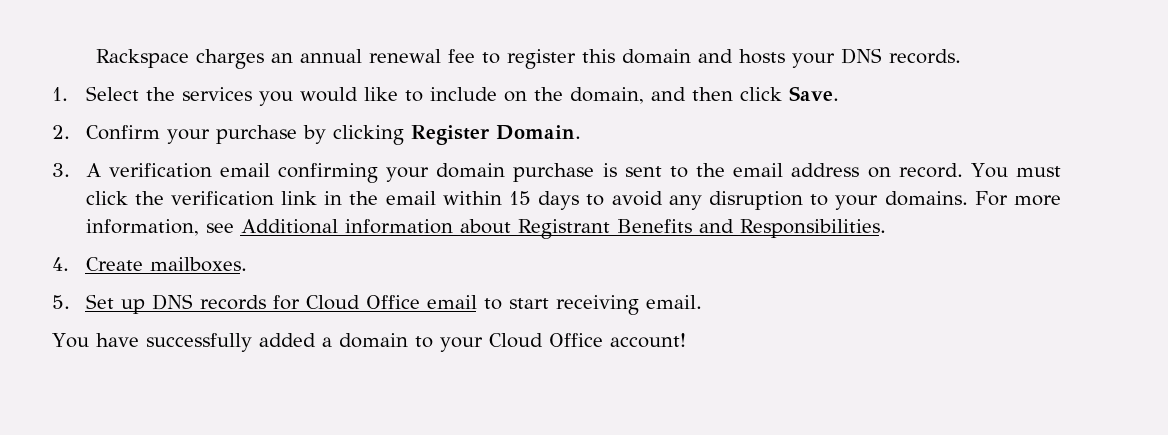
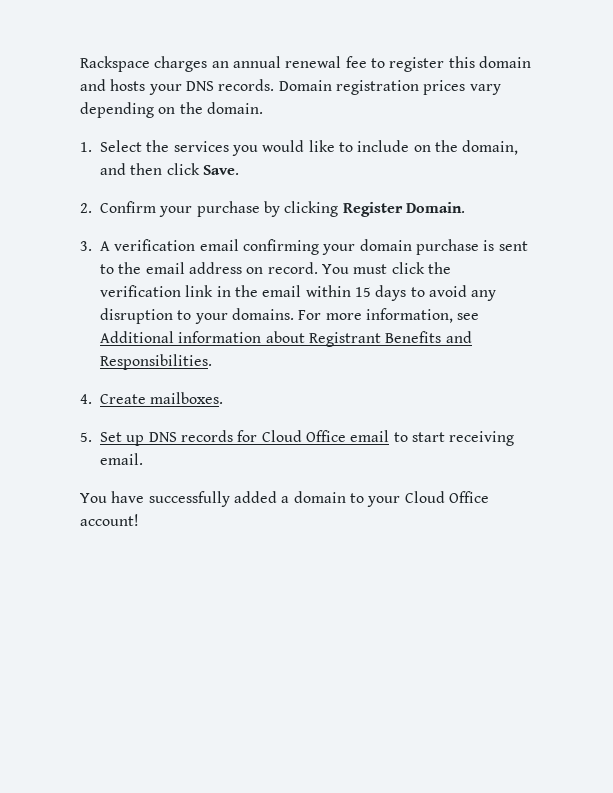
+ Domain registration prices vary depending on the domain.

